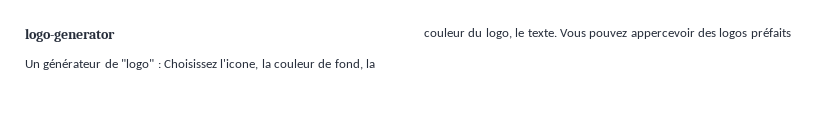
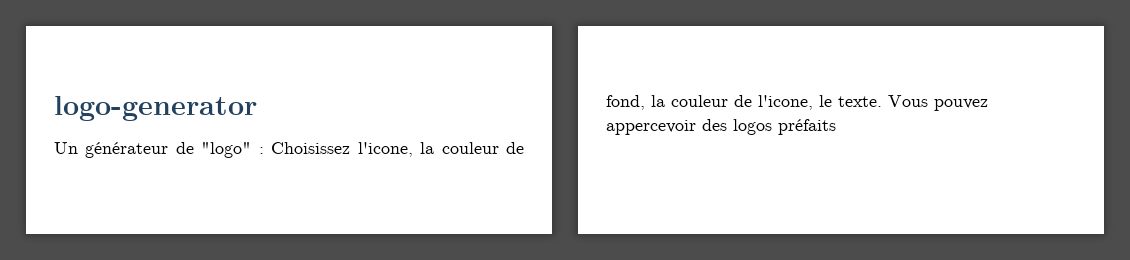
- Un générateur de "logo" : Choisissez l'icone, la couleur de fond, la couleur du logo, le texte.
+ Un générateur de "logo" : Choisissez l'icone, la couleur de fond, la couleur de l'icone, le texte.

